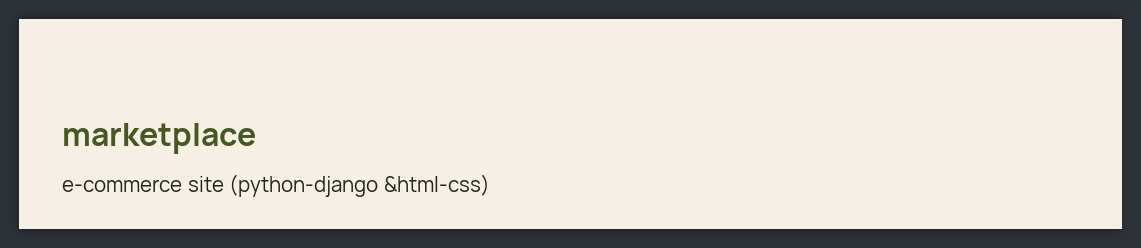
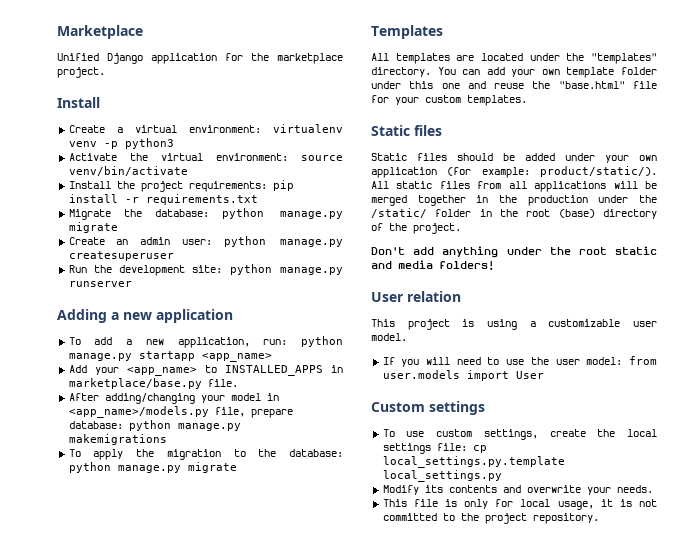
- marketplace
- e-commerce site (python-django &html-css)
+ Marketplace
+ Unified Django application for the marketplace project.
+ Install
+ Create a virtual environment: virtualenv venv -p python3
+ Activate the virtual environment: source venv/bin/activate
+ Install the project requirements: pip install -r requirements.txt
+ Migrate the database: python manage.py migrate
+ Create an admin user: python manage.py createsuperuser
+ Run the development site: python manage.py runserver
+ Adding a new application
+ To add a new application, run: python manage.py startapp <app_name>
+ Add your <app_name> to INSTALLED_APPS in marketplace/base.py file.
+ After adding/changing your model in <app_name>/models.py file, prepare database: python manage.py makemigrations
+ To apply the migration to the database: python manage.py migrate
+ Templates
+ All templates are located under the "templates" directory. You can add your own template folder under this one and reuse the "base.html" file for your custom templates.
+ Static files
+ Static files should be added under your own application (for example: product/static/). All static files from all applications will be merged together in the production under the /static/ folder in the root (base) directory of the project.
+ Don't add anything under the root static and media folders!
+ User relation
+ This project is using a customizable user model.
+ If you will need to use the user model: from user.models import User
+ Custom settings
+ To use custom settings, create the local settings file: cp local_settings.py.template local_settings.py
+ Modify its contents and overwrite your needs.
+ This file is only for local usage, it is not committed to the project repository.

